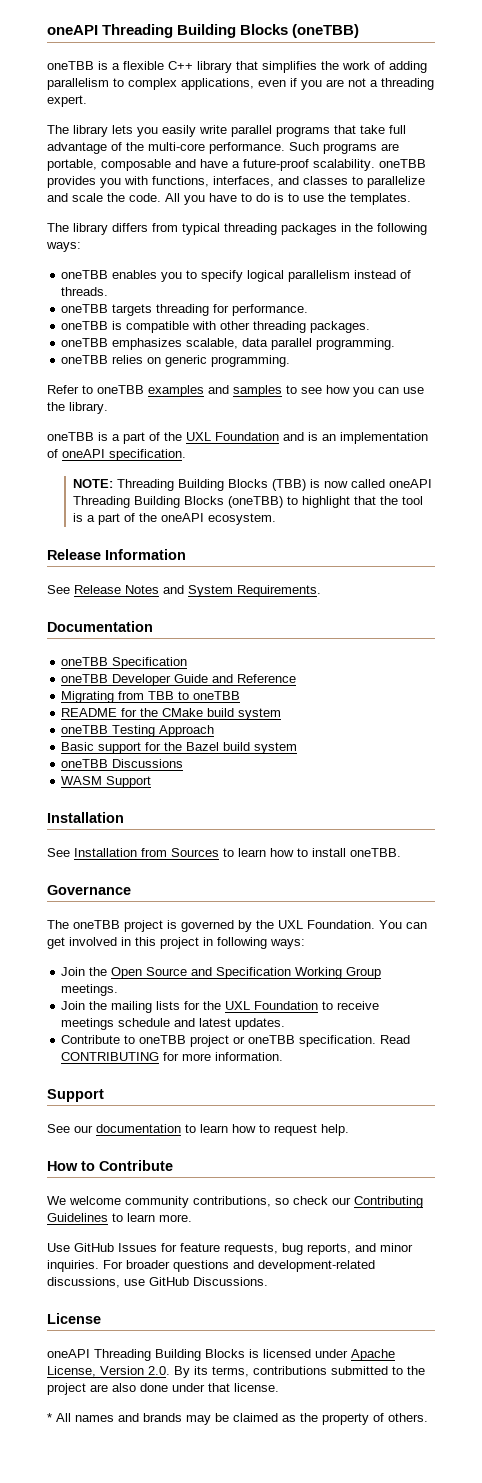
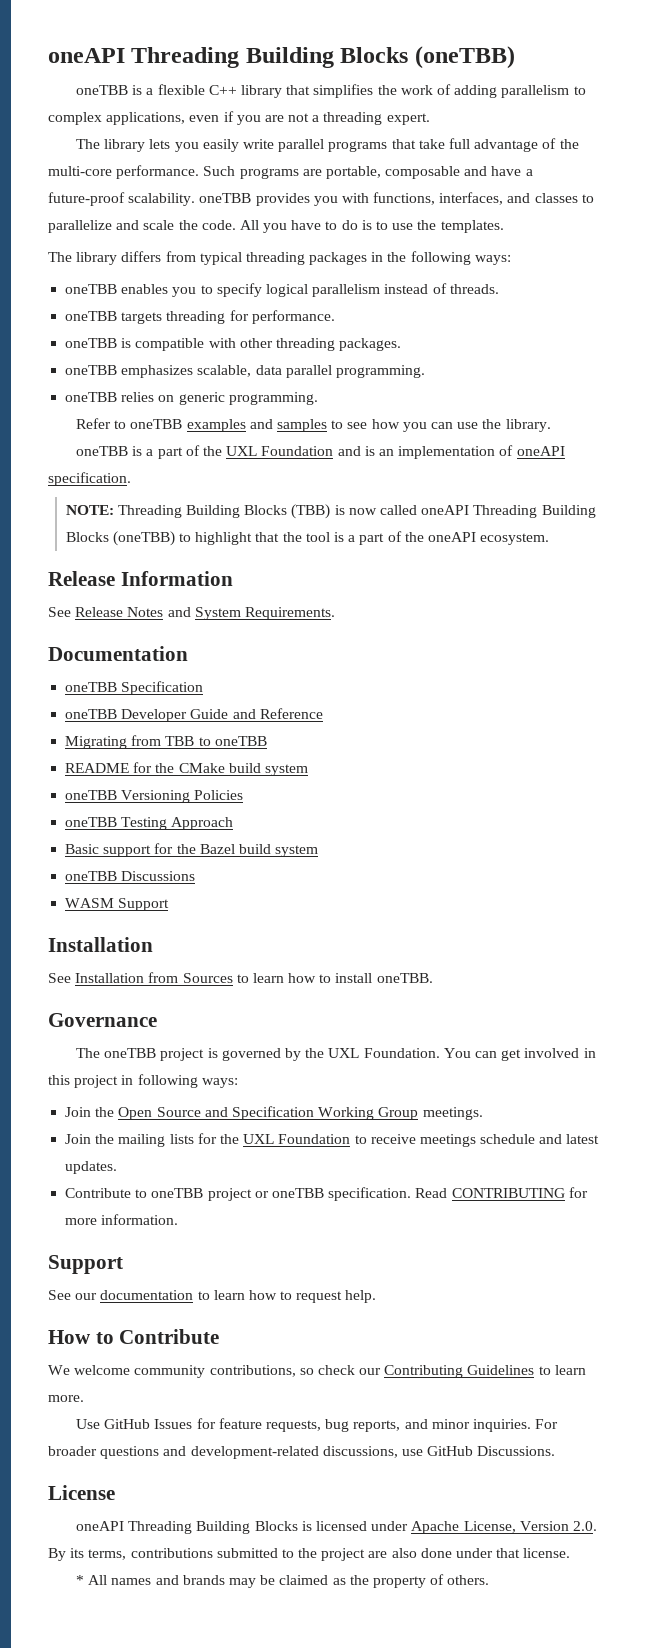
+ oneTBB Versioning Policies

